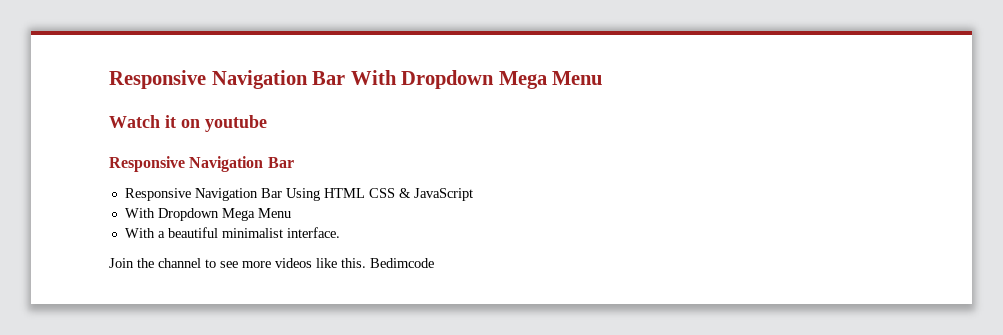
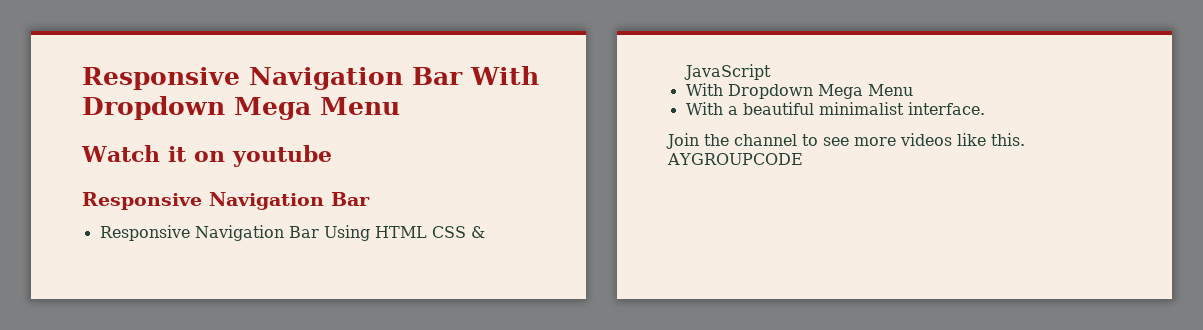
- Bedimcode
+ AYGROUPCODE

